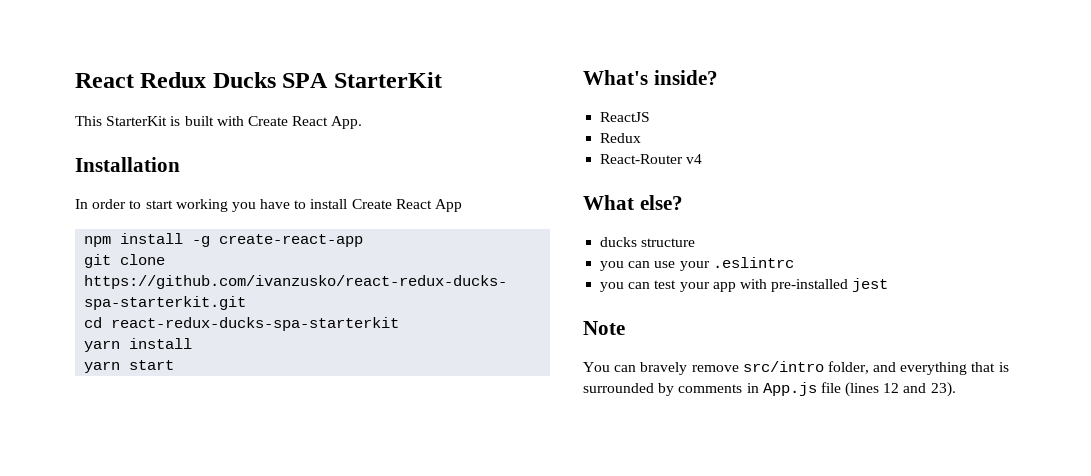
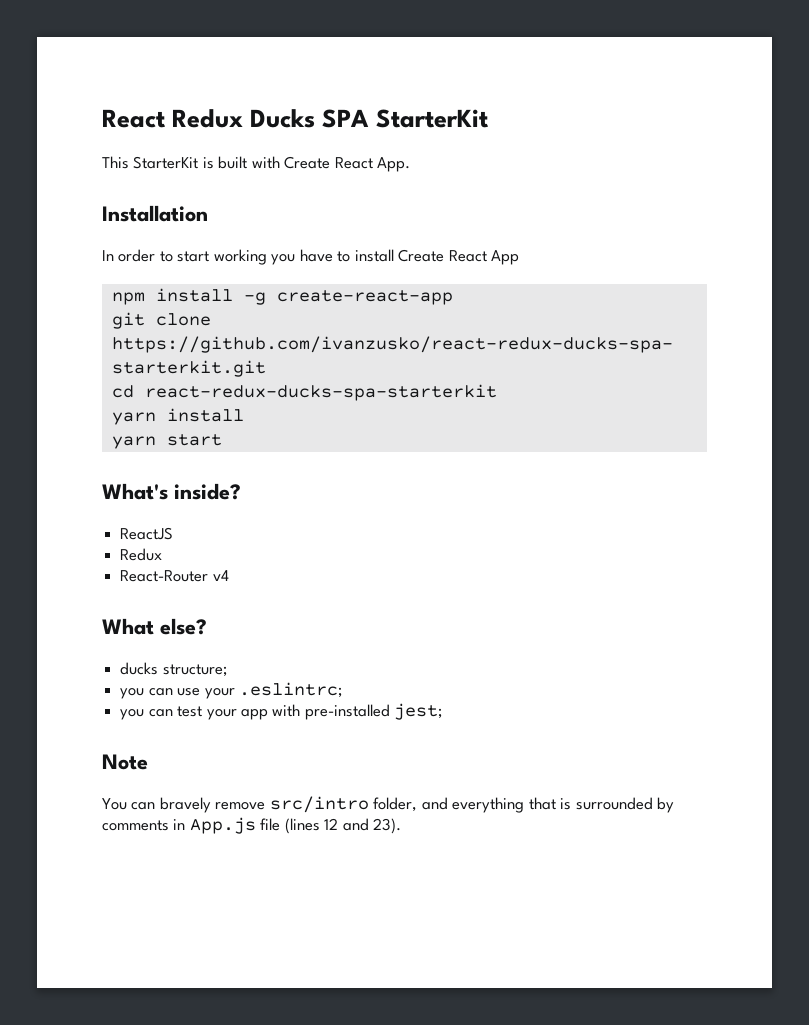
- ducks structure
+ ducks structure;
- you can use your .eslintrc
+ you can use your .eslintrc;
- you can test your app with pre-installed jest
+ you can test your app with pre-installed jest;

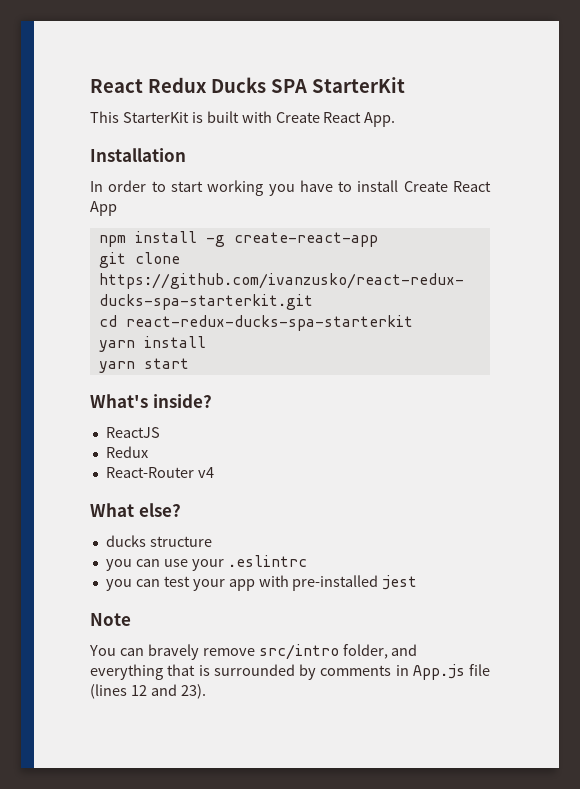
- ducks structure;
+ ducks structure
- you can use your .eslintrc;
+ you can use your .eslintrc
- you can test your app with pre-installed jest;
+ you can test your app with pre-installed jest

